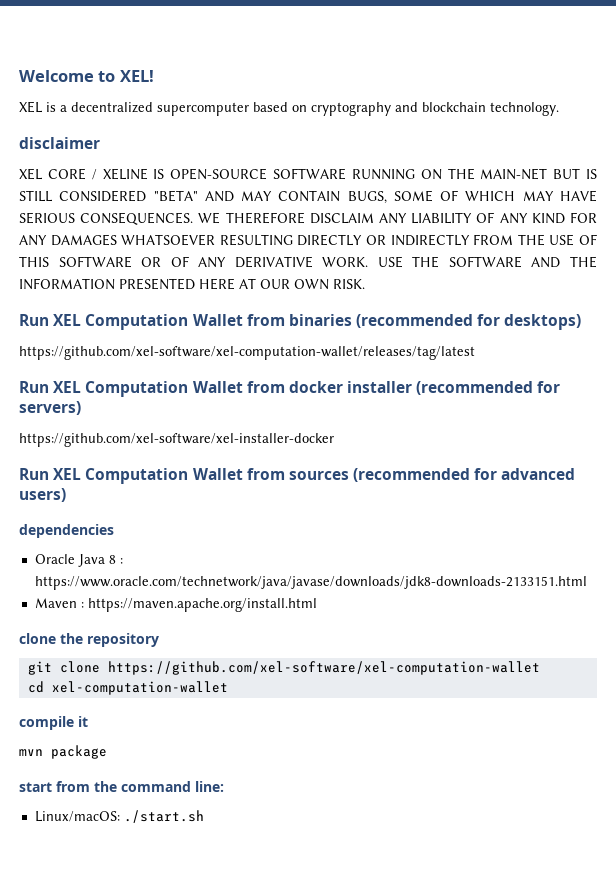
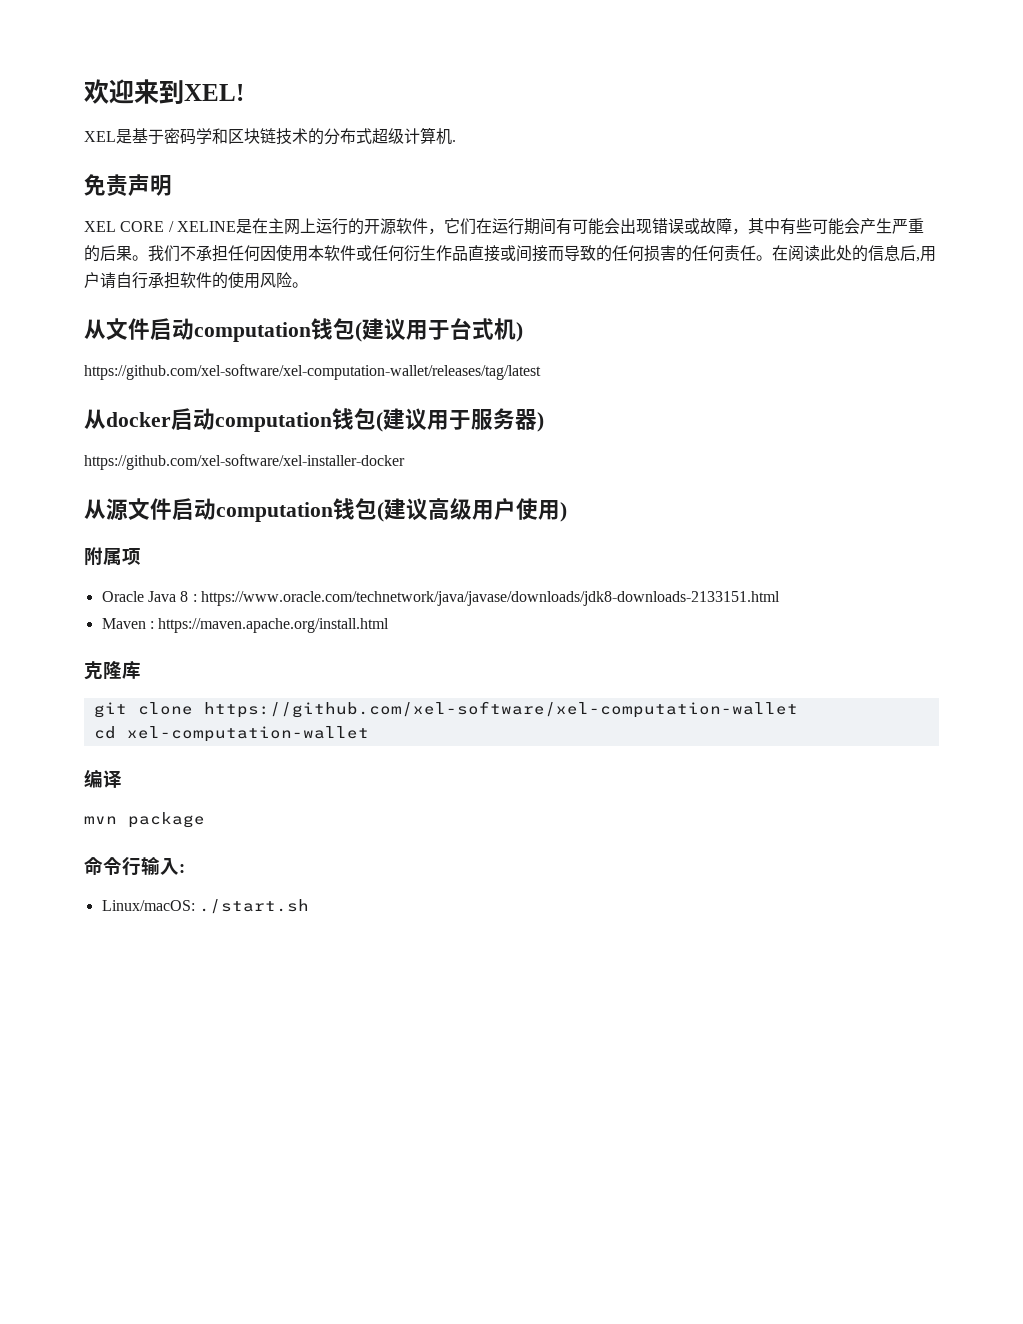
- Welcome to XEL!
+ 欢迎来到XEL!
- XEL is a decentralized supercomputer based on cryptography and blockchain technology.
- disclaimer
- XEL CORE / XELINE IS OPEN-SOURCE SOFTWARE RUNNING ON THE MAIN-NET BUT IS STILL CONSIDERED "BETA" AND MAY CONTAIN BUGS, SOME OF WHICH MAY HAVE SERIOUS CONSEQUENCES. WE THEREFORE DISCLAIM ANY LIABILITY OF ANY KIND FOR ANY DAMAGES WHATSOEVER RESULTING DIRECTLY OR INDIRECTLY FROM THE USE OF THIS SOFTWARE OR OF ANY DERIVATIVE WORK. USE THE SOFTWARE AND THE INFORMATION PRESENTED HERE AT OUR OWN RISK.
- Run XEL Computation Wallet from binaries (recommended for desktops)
+ XEL是基于密码学和区块链技术的分布式超级计算机.
+ 免责声明
+ XEL CORE / XELINE是在主网上运行的开源软件，它们在运行期间有可能会出现错误或故障，其中有些可能会产生严重的后果。我们不承担任何因使用本软件或任何衍生作品直接或间接而导致的任何损害的任何责任。在阅读此处的信息后,用户请自行承担软件的使用风险。
+ 从文件启动computation钱包(建议用于台式机)
  https://github.com/xel-software/xel-computation-wallet/releases/tag/latest
- Run XEL Computation Wallet from docker installer (recommended for servers)
+ 从docker启动computation钱包(建议用于服务器)
  https://github.com/xel-software/xel-installer-docker
- Run XEL Computation Wallet from sources (recommended for advanced users)
- dependencies
+ 从源文件启动computation钱包(建议高级用户使用)
+ 附属项
- clone the repository
+ 克隆库
- compile it
+ 编译
- start from the command line:
+ 命令行输入:

